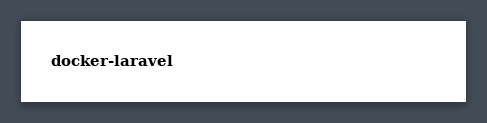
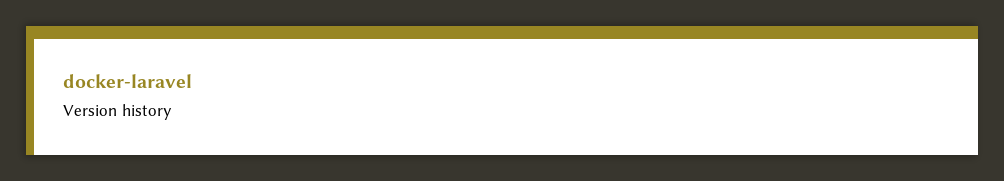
+ Version history

